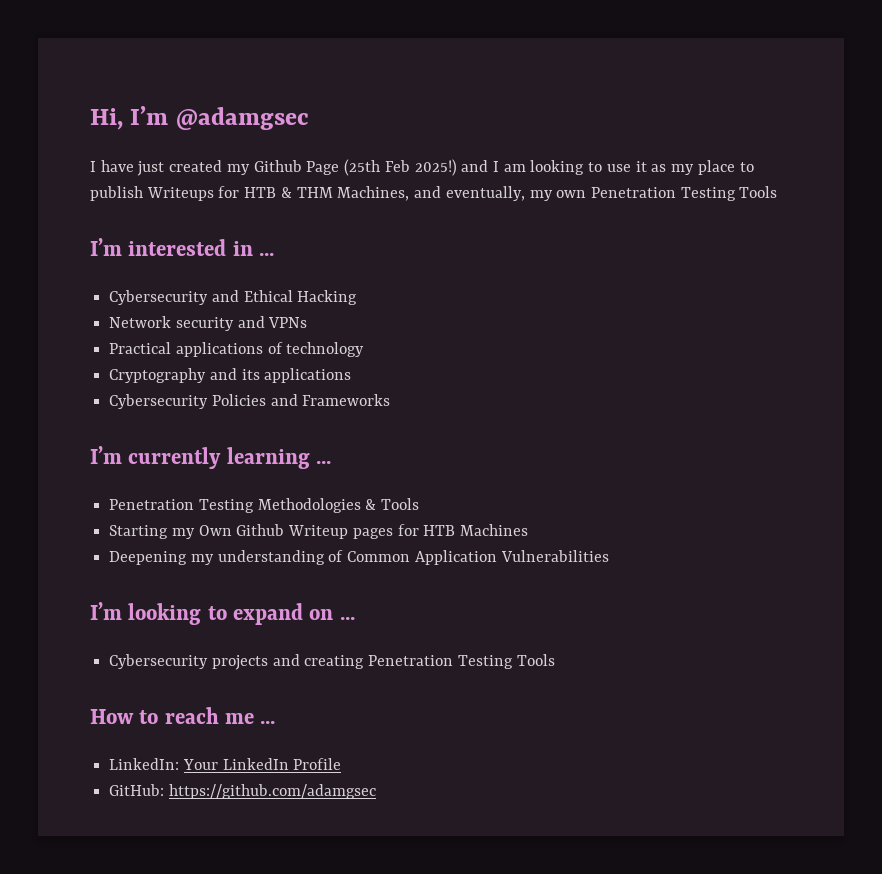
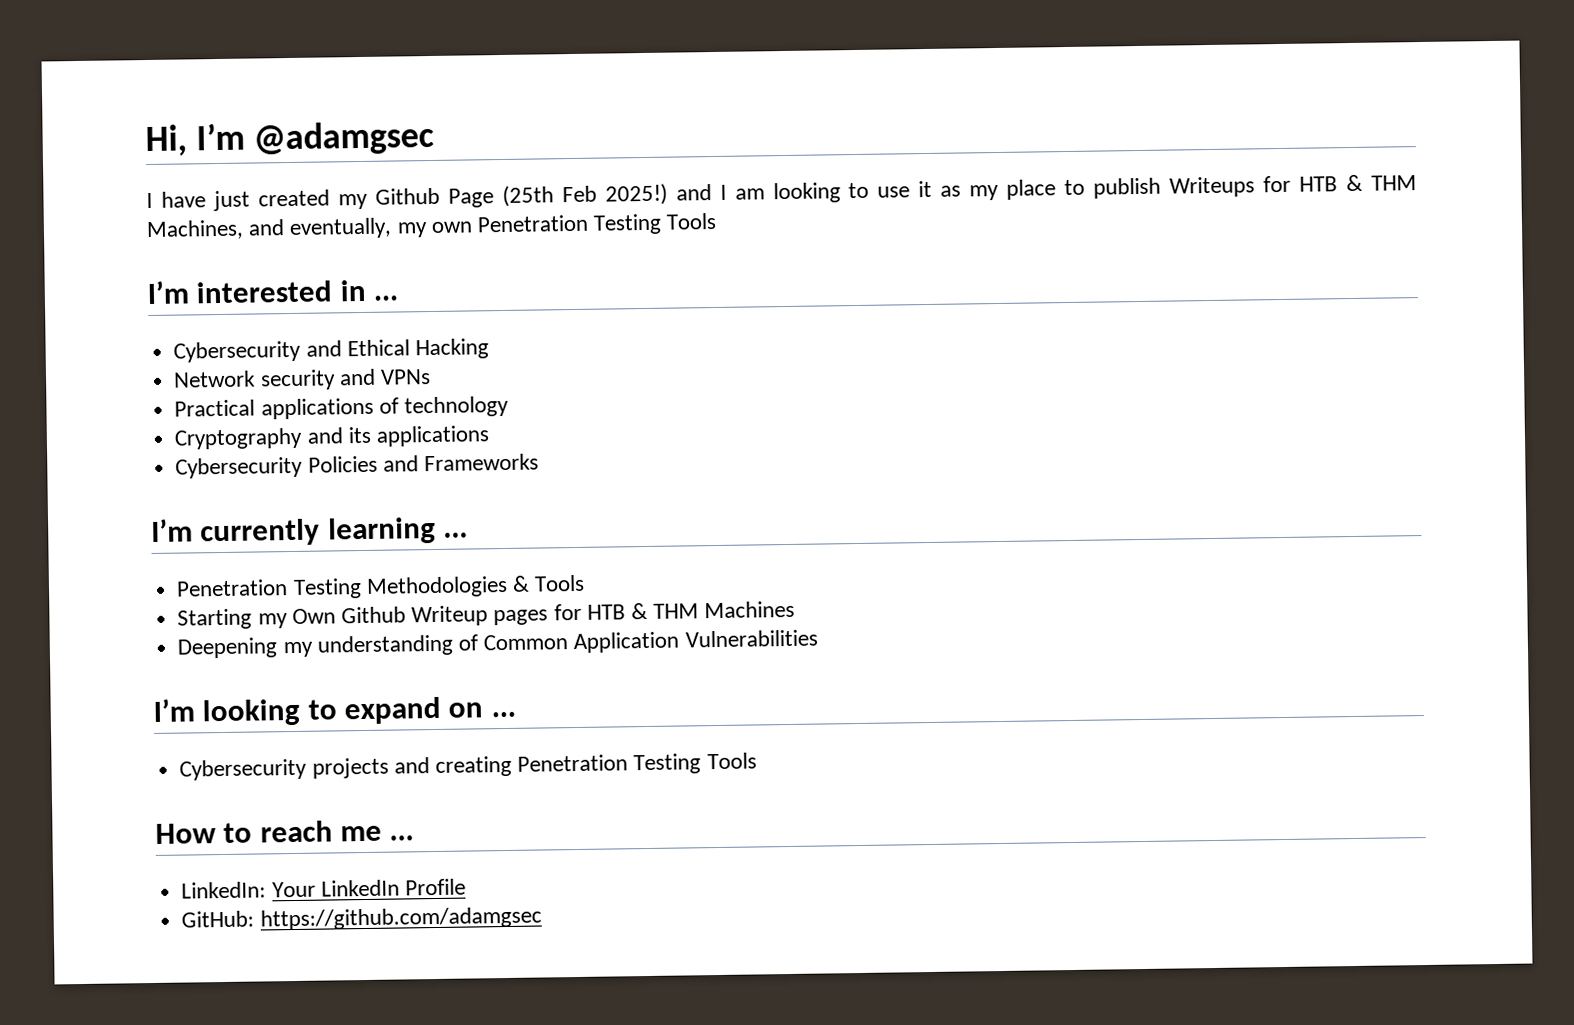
- Starting my Own Github Writeup pages for HTB Machines
+ Starting my Own Github Writeup pages for HTB & THM Machines

